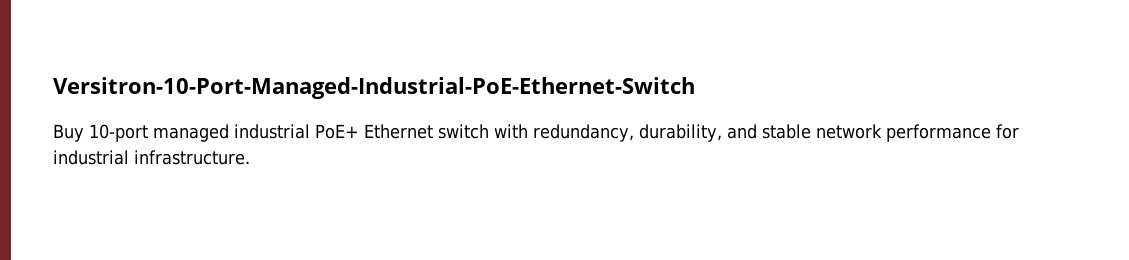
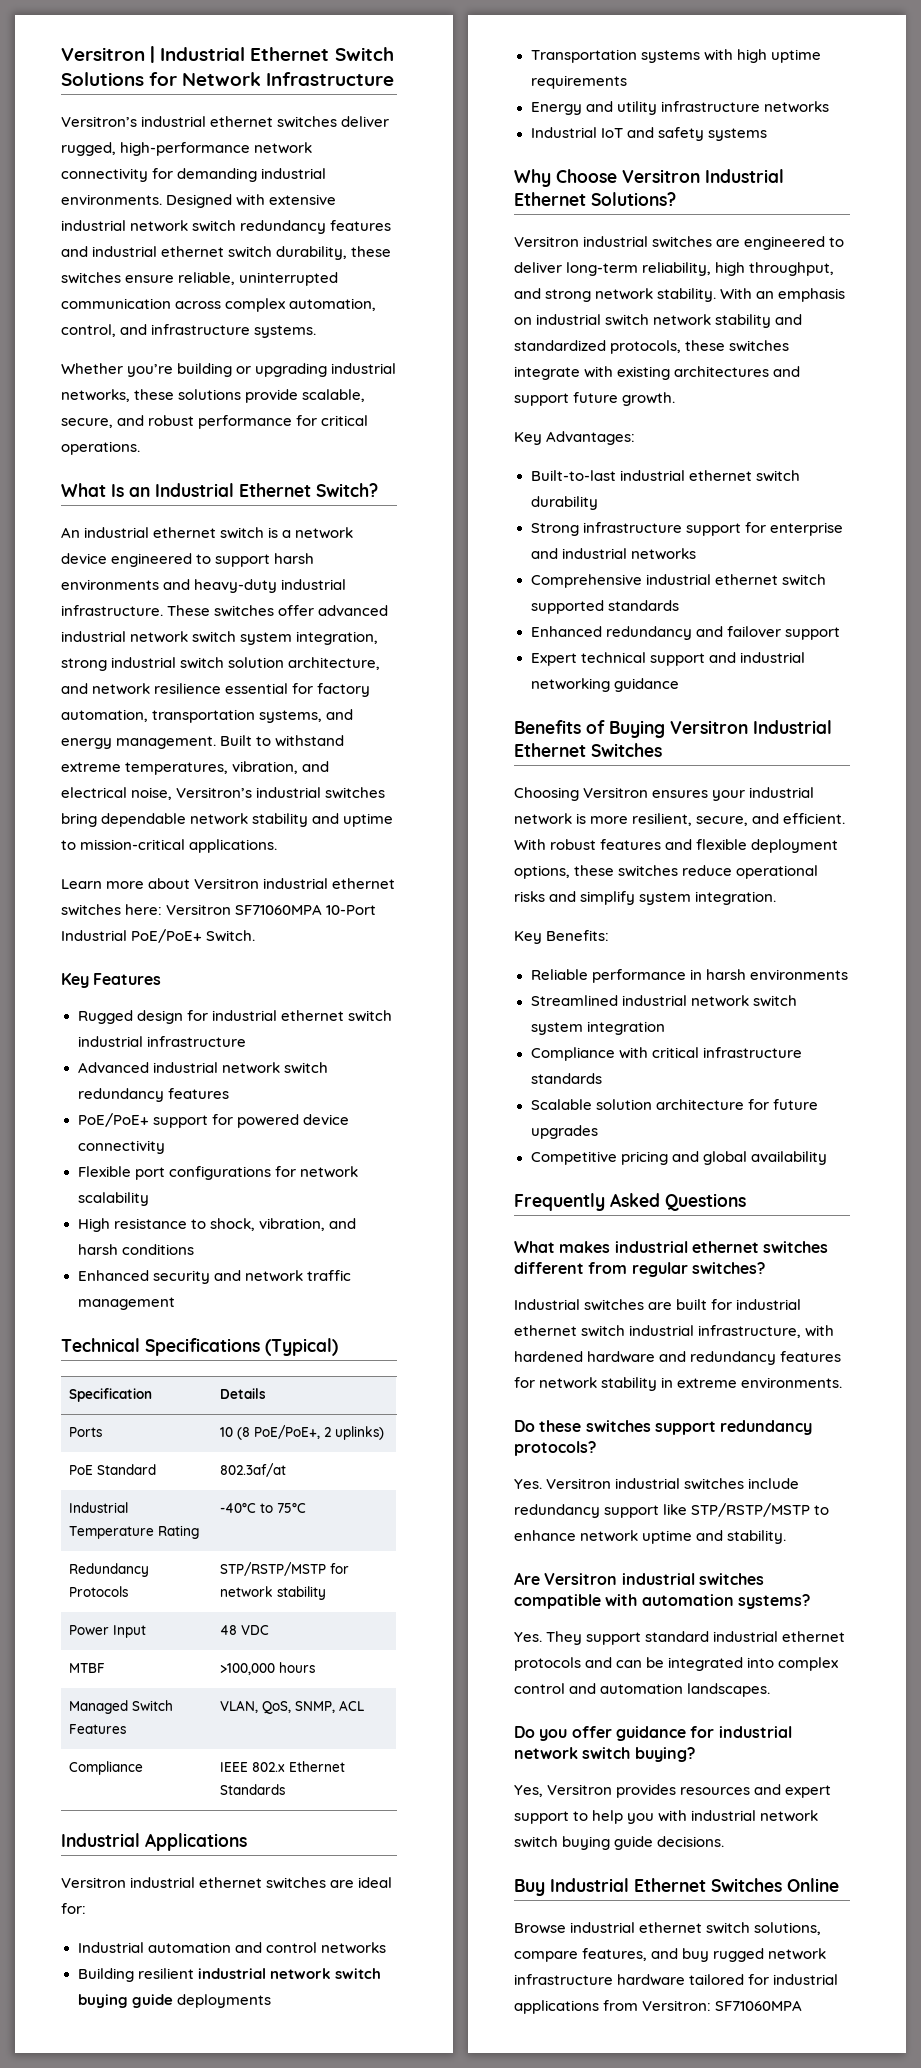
- Versitron-10-Port-Managed-Industrial-PoE-Ethernet-Switch
- Buy 10-port managed industrial PoE+ Ethernet switch with redundancy, durability, and stable network performance for industrial infrastructure.
+ Versitron | Industrial Ethernet Switch Solutions for Network Infrastructure
+ Versitron’s industrial ethernet switches deliver rugged, high-performance network connectivity for demanding industrial environments. Designed with extensive industrial network switch redundancy features and industrial ethernet switch durability, these switches ensure reliable, uninterrupted communication across complex automation, control, and infrastructure systems.
+ Whether you’re building or upgrading industrial networks, these solutions provide scalable, secure, and robust performance for critical operations.
+ What Is an Industrial Ethernet Switch?
+ An industrial ethernet switch is a network device engineered to support harsh environments and heavy-duty industrial infrastructure. These switches offer advanced industrial network switch system integration, strong industrial switch solution architecture, and network resilience essential for factory automation, transportation systems, and energy management. Built to withstand extreme temperatures, vibration, and electrical noise, Versitron’s industrial switches bring dependable network stability and uptime to mission-critical applications.
+ Learn more about Versitron industrial ethernet switches here: Versitron SF71060MPA 10-Port Industrial PoE/PoE+ Switch.
+ Key Features
+ Rugged design for industrial ethernet switch industrial infrastructure
+ Advanced industrial network switch redundancy features
+ PoE/PoE+ support for powered device connectivity
+ Flexible port configurations for network scalability
+ High resistance to shock, vibration, and harsh conditions
+ Enhanced security and network traffic management
+ Technical Specifications (Typical)
+ Specification | Details
+ Ports | 10 (8 PoE/PoE+, 2 uplinks)
+ PoE Standard | 802.3af/at
+ Industrial Temperature Rating | -40°C to 75°C
+ Redundancy Protocols | STP/RSTP/MSTP for network stability
+ Power Input | 48 VDC
+ MTBF | >100,000 hours
+ Managed Switch Features | VLAN, QoS, SNMP, ACL
+ Compliance | IEEE 802.x Ethernet Standards
+ Industrial Applications
+ Versitron industrial ethernet switches are ideal for:
+ Industrial automation and control networks
+ Building resilient industrial network switch buying guide deployments
+ Transportation systems with high uptime requirements
+ Energy and utility infrastructure networks
+ Industrial IoT and safety systems
+ Why Choose Versitron Industrial Ethernet Solutions?
+ Versitron industrial switches are engineered to deliver long-term reliability, high throughput, and strong network stability. With an emphasis on industrial switch network stability and standardized protocols, these switches integrate with existing architectures and support future growth.
+ Key Advantages:
+ Built-to-last industrial ethernet switch durability
+ Strong infrastructure support for enterprise and industrial networks
+ Comprehensive industrial ethernet switch supported standards
+ Enhanced redundancy and failover support
+ Expert technical support and industrial networking guidance
+ Benefits of Buying Versitron Industrial Ethernet Switches
+ Choosing Versitron ensures your industrial network is more resilient, secure, and efficient. With robust features and flexible deployment options, these switches reduce operational risks and simplify system integration.
+ Key Benefits:
+ Reliable performance in harsh environments
+ Streamlined industrial network switch system integration
+ Compliance with critical infrastructure standards
+ Scalable solution architecture for future upgrades
+ Competitive pricing and global availability
+ Frequently Asked Questions
+ What makes industrial ethernet switches different from regular switches?
+ Industrial switches are built for industrial ethernet switch industrial infrastructure, with hardened hardware and redundancy features for network stability in extreme environments.
+ Do these switches support redundancy protocols?
+ Yes. Versitron industrial switches include redundancy support like STP/RSTP/MSTP to enhance network uptime and stability.
+ Are Versitron industrial switches compatible with automation systems?
+ Yes. They support standard industrial ethernet protocols and can be integrated into complex control and automation landscapes.
+ Do you offer guidance for industrial network switch buying?
+ Yes, Versitron provides resources and expert support to help you with industrial network switch buying guide decisions.
+ Buy Industrial Ethernet Switches Online
+ Browse industrial ethernet switch solutions, compare features, and buy rugged network infrastructure hardware tailored for industrial applications from Versitron: SF71060MPA

